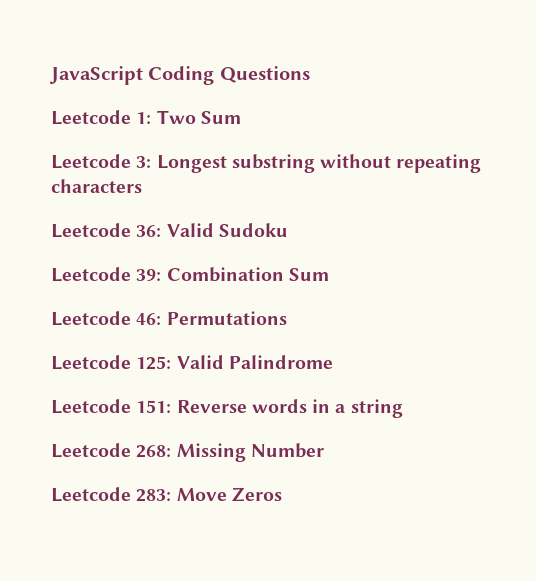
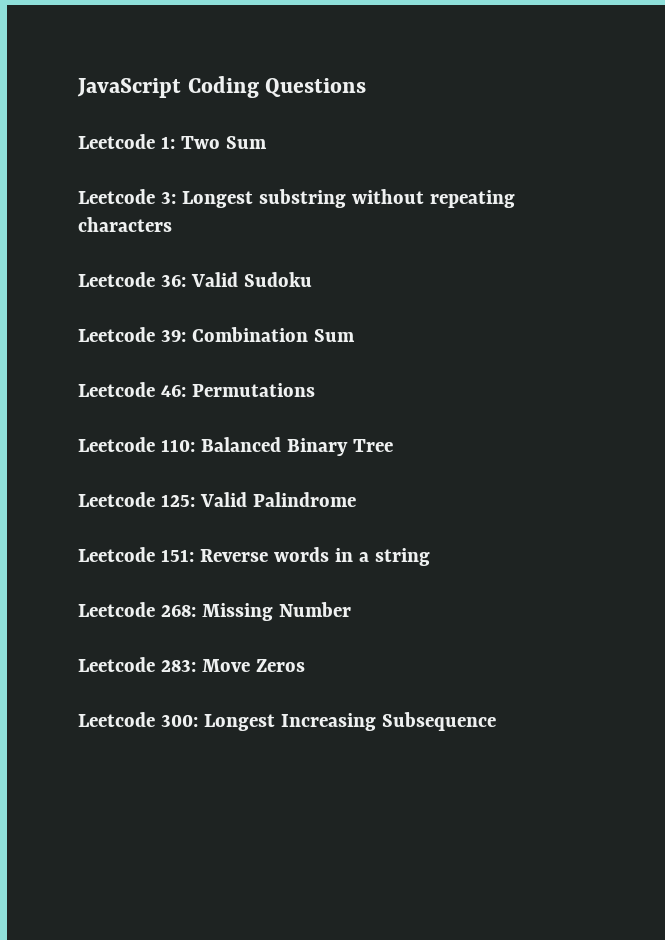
+ Leetcode 110: Balanced Binary Tree
+ Leetcode 300: Longest Increasing Subsequence

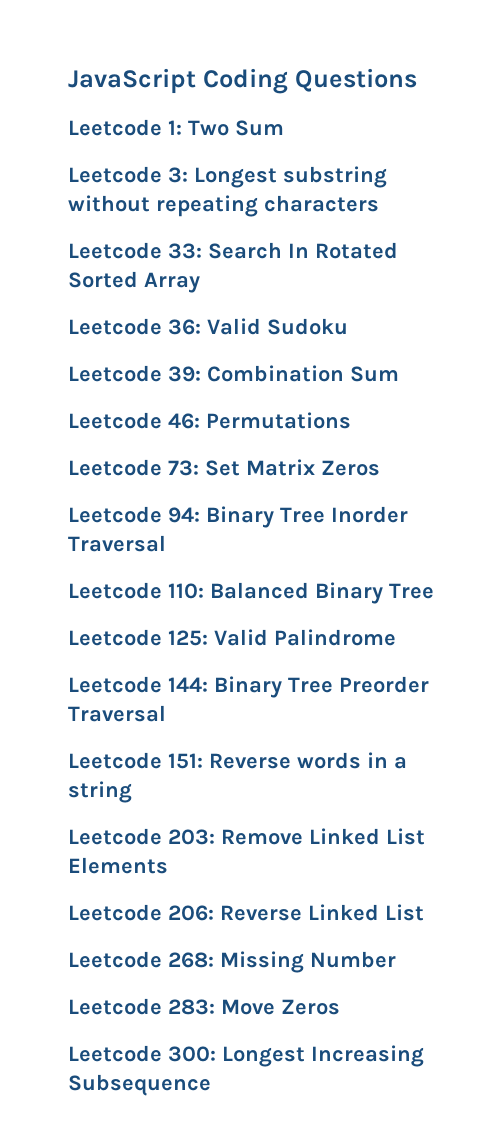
+ Leetcode 33: Search In Rotated Sorted Array
+ Leetcode 73: Set Matrix Zeros
+ Leetcode 94: Binary Tree Inorder Traversal
+ Leetcode 144: Binary Tree Preorder Traversal
+ Leetcode 203: Remove Linked List Elements
+ Leetcode 206: Reverse Linked List

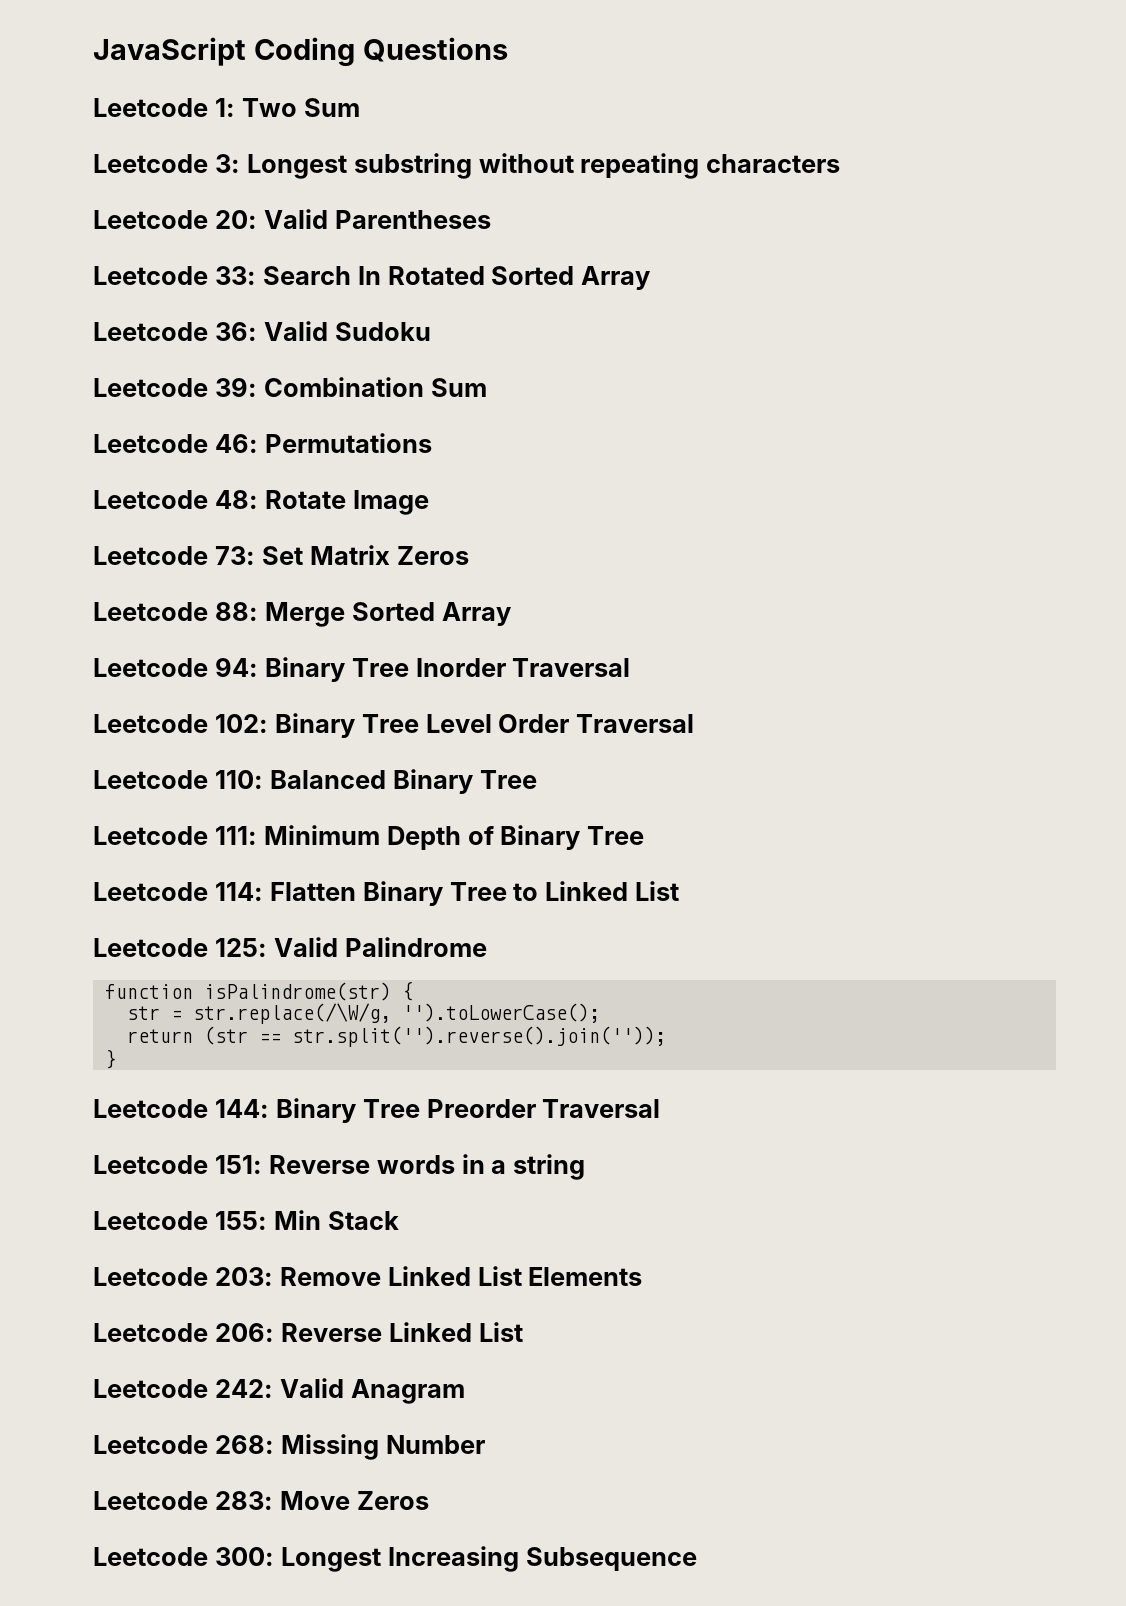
+ Leetcode 20: Valid Parentheses
+ Leetcode 48: Rotate Image
+ Leetcode 88: Merge Sorted Array
+ Leetcode 102: Binary Tree Level Order Traversal
+ Leetcode 111: Minimum Depth of Binary Tree
+ Leetcode 114: Flatten Binary Tree to Linked List
  Leetcode 125: Valid Palindrome
+ function isPalindrome(str) {
+ str = str.replace(/\W/g, '').toLowerCase();
+ return (str == str.split('').reverse().join(''));
+ }
+ Leetcode 155: Min Stack
+ Leetcode 242: Valid Anagram

